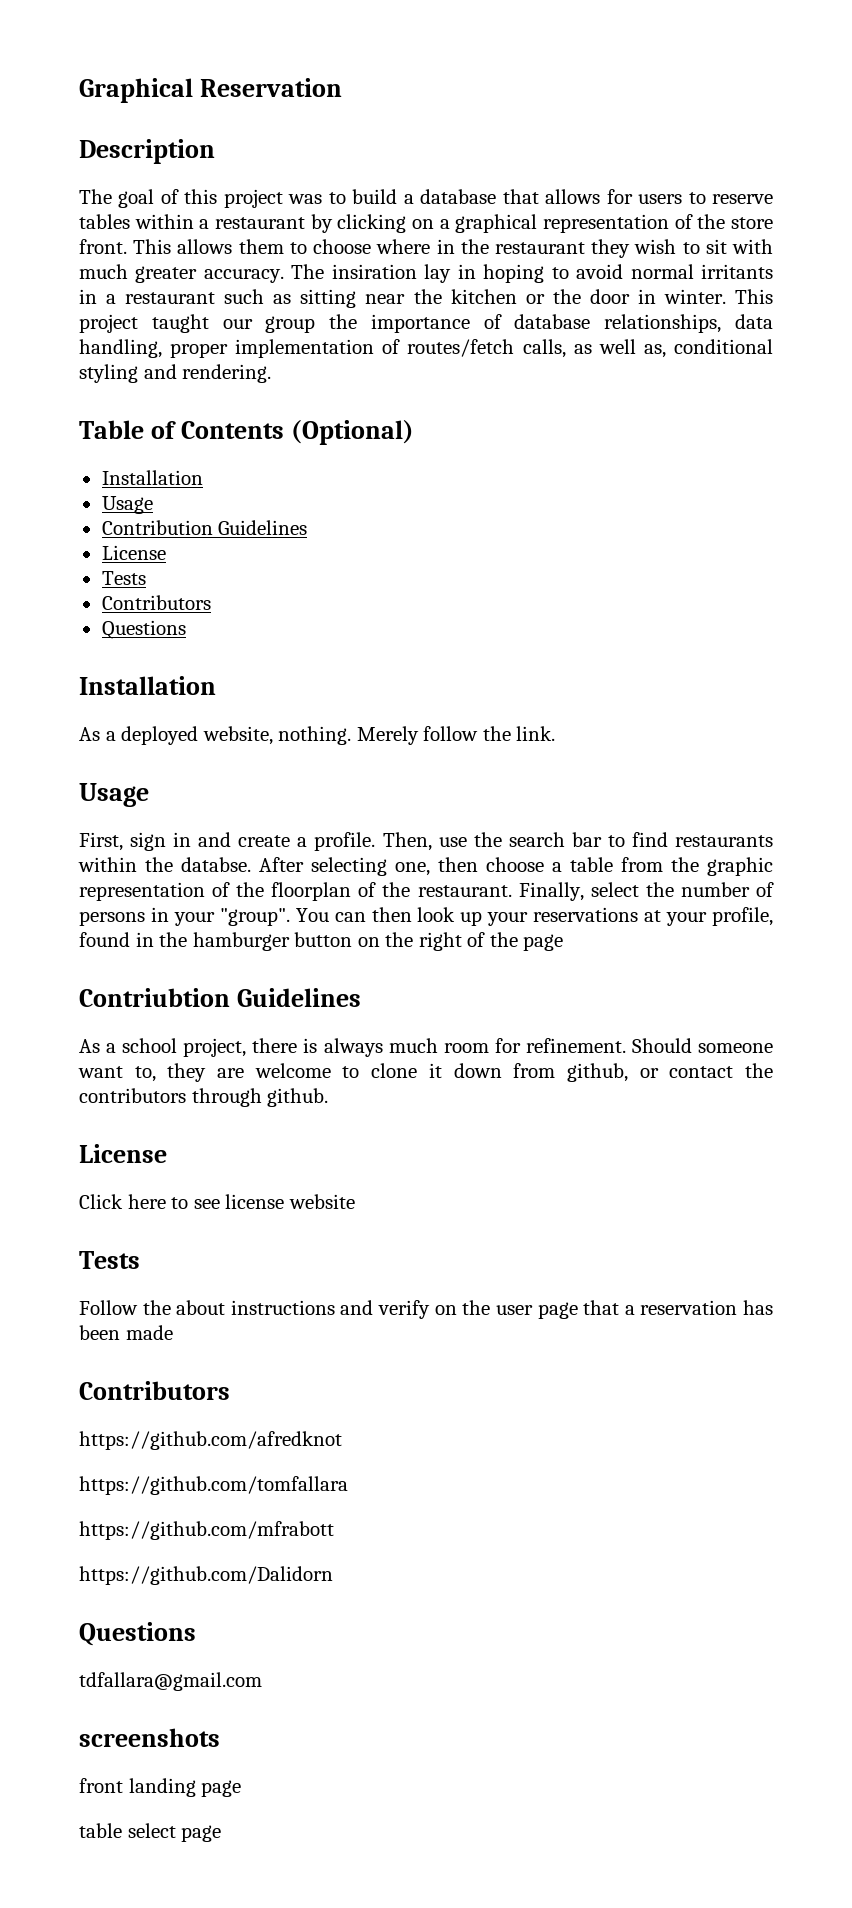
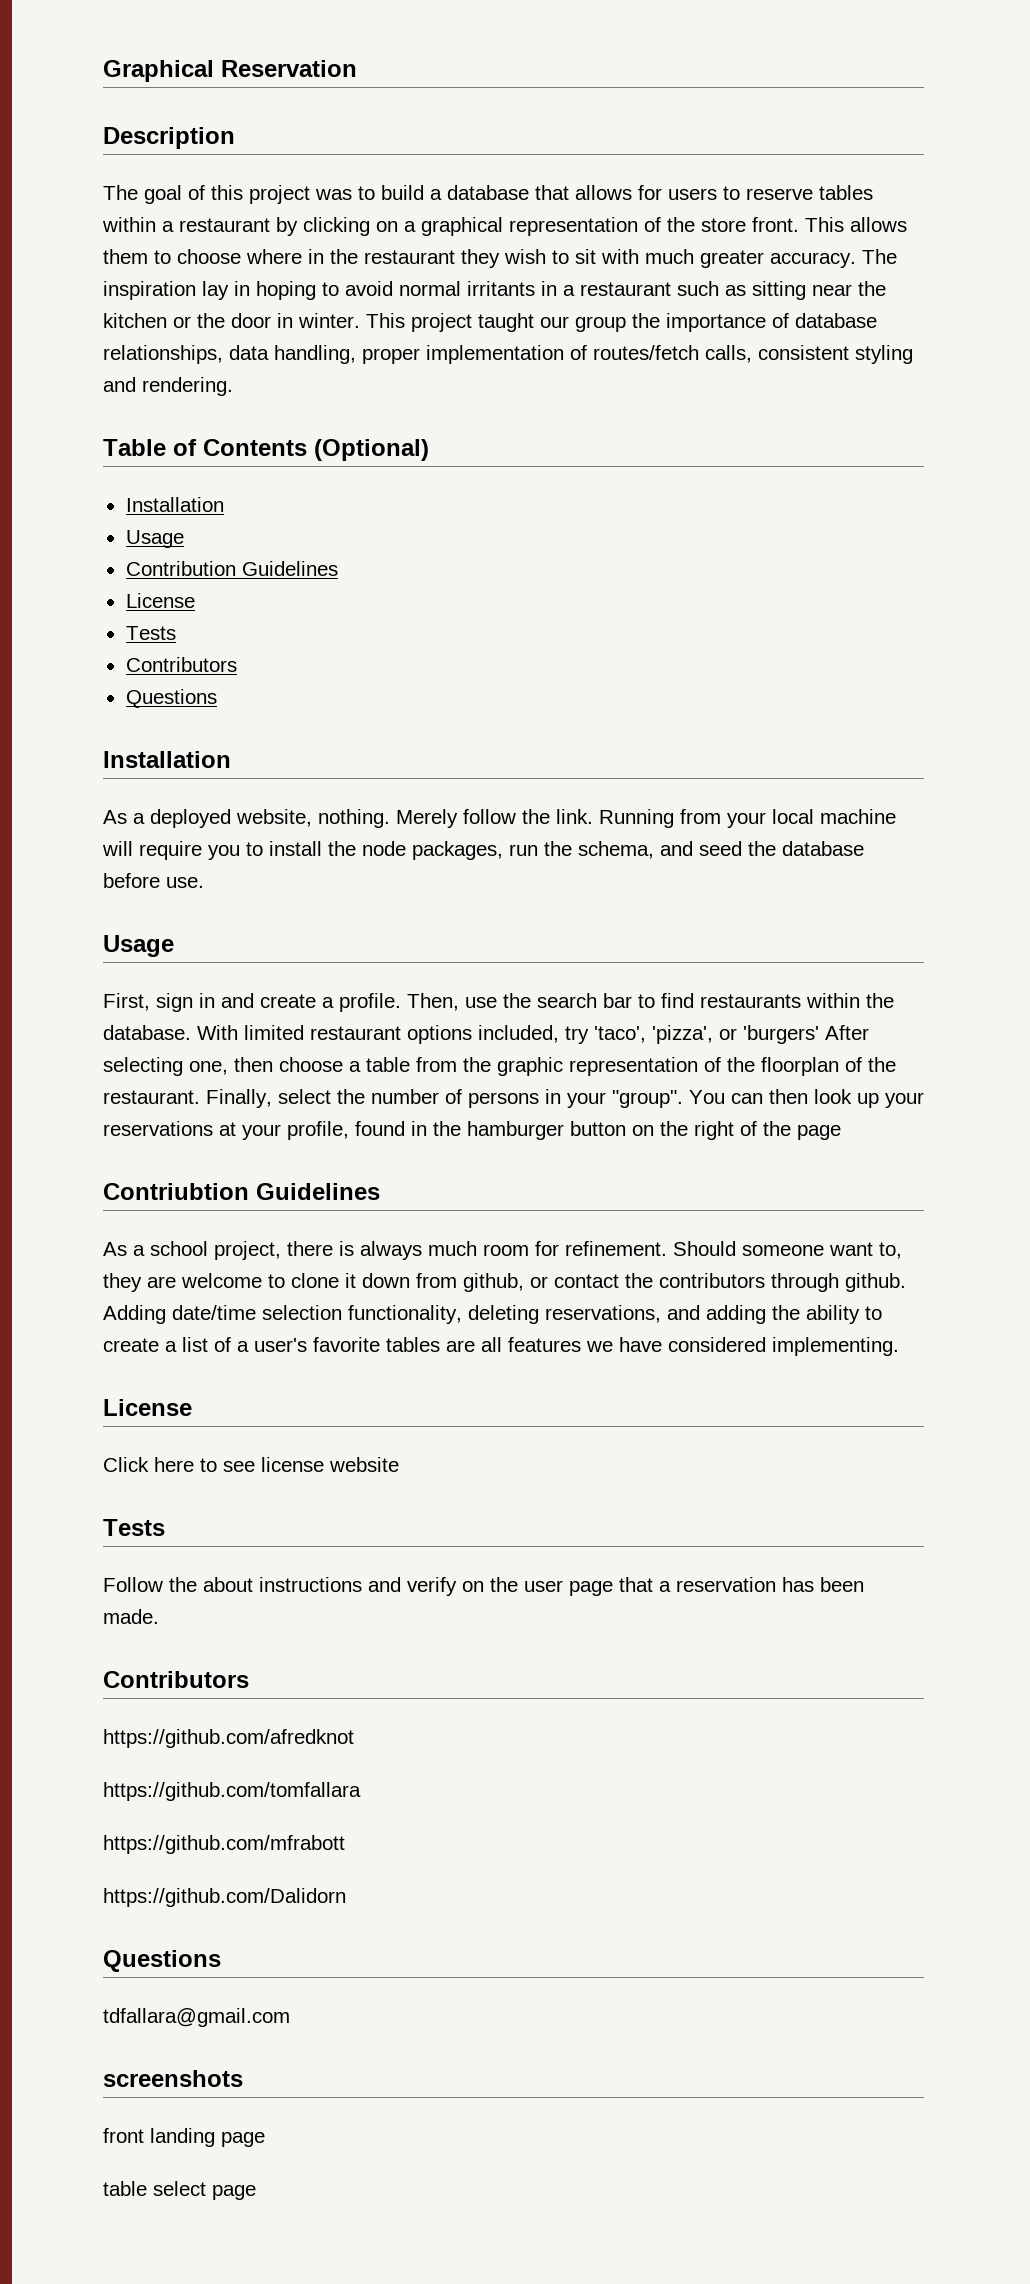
- The insiration lay in hoping to avoid normal irritants in a restaurant such as sitting near the kitchen or the door in winter.
+ The inspiration lay in hoping to avoid normal irritants in a restaurant such as sitting near the kitchen or the door in winter.
- This project taught our group the importance of database relationships, data handling, proper implementation of routes/fetch calls, as well as, conditional styling and rendering.
+ This project taught our group the importance of database relationships, data handling, proper implementation of routes/fetch calls, consistent styling and rendering.
+ Running from your local machine will require you to install the node packages, run the schema, and seed the database before use.
- Then, use the search bar to find restaurants within the databse. After selecting one, then choose a table from the graphic representation of the floorplan of the restaurant.
+ Then, use the search bar to find restaurants within the database. With limited restaurant options included, try 'taco', 'pizza', or 'burgers' After selecting one, then choose a table from the graphic representation of the floorplan of the restaurant.
+ Adding date/time selection functionality, deleting reservations, and adding the ability to create a list of a user's favorite tables are all features we have considered implementing.
- Follow the about instructions and verify on the user page that a reservation has been made
+ Follow the about instructions and verify on the user page that a reservation has been made.

